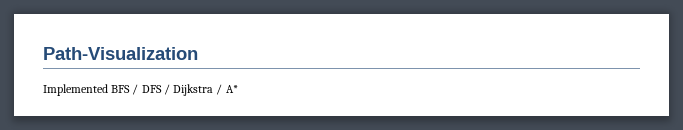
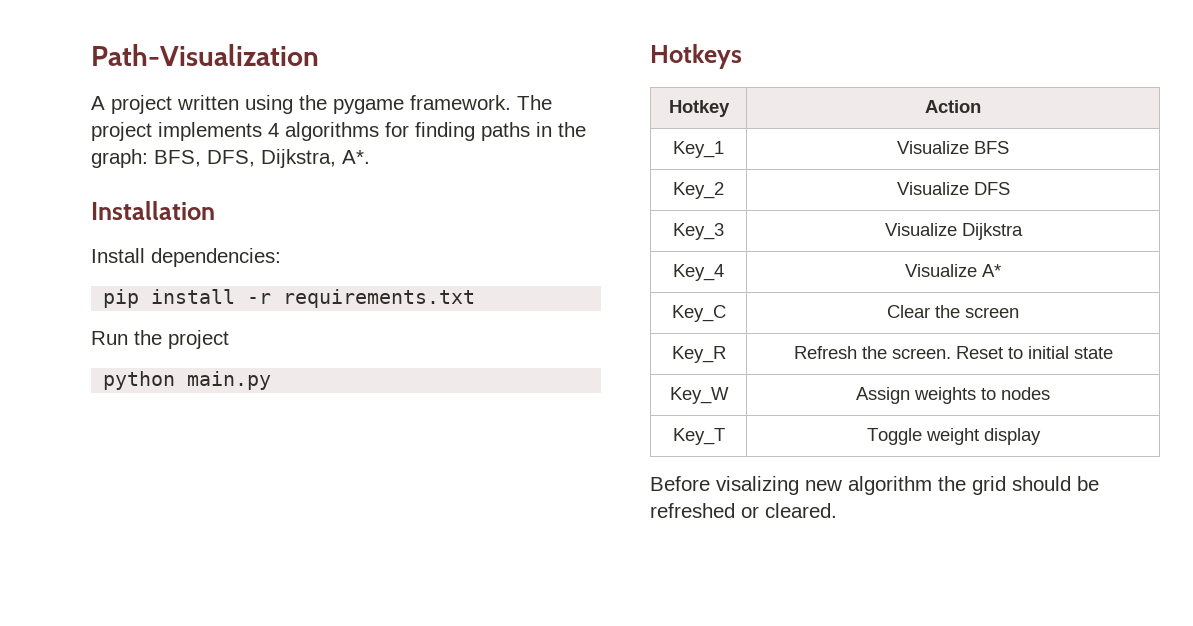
- Implemented BFS / DFS / Dijkstra / A*
+ A project written using the pygame framework. The project implements 4 algorithms for finding paths in the graph: BFS, DFS, Dijkstra, A*.
+ Installation
+ Install dependencies:
+ pip install -r requirements.txt
+ Run the project
+ python main.py
+ Hotkeys
+ Hotkey | Action
+ Key_1 | Visualize BFS
+ Key_2 | Visualize DFS
+ Key_3 | Visualize Dijkstra
+ Key_4 | Visualize A*
+ Key_C | Clear the screen
+ Key_R | Refresh the screen. Reset to initial state
+ Key_W | Assign weights to nodes
+ Key_T | Toggle weight display
+ Before visalizing new algorithm the grid should be refreshed or cleared.

